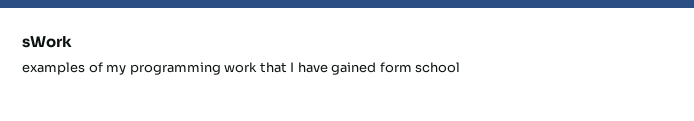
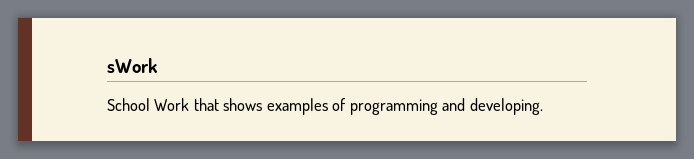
- examples of my programming work that I have gained form school
+ School Work that shows examples of programming and developing.

